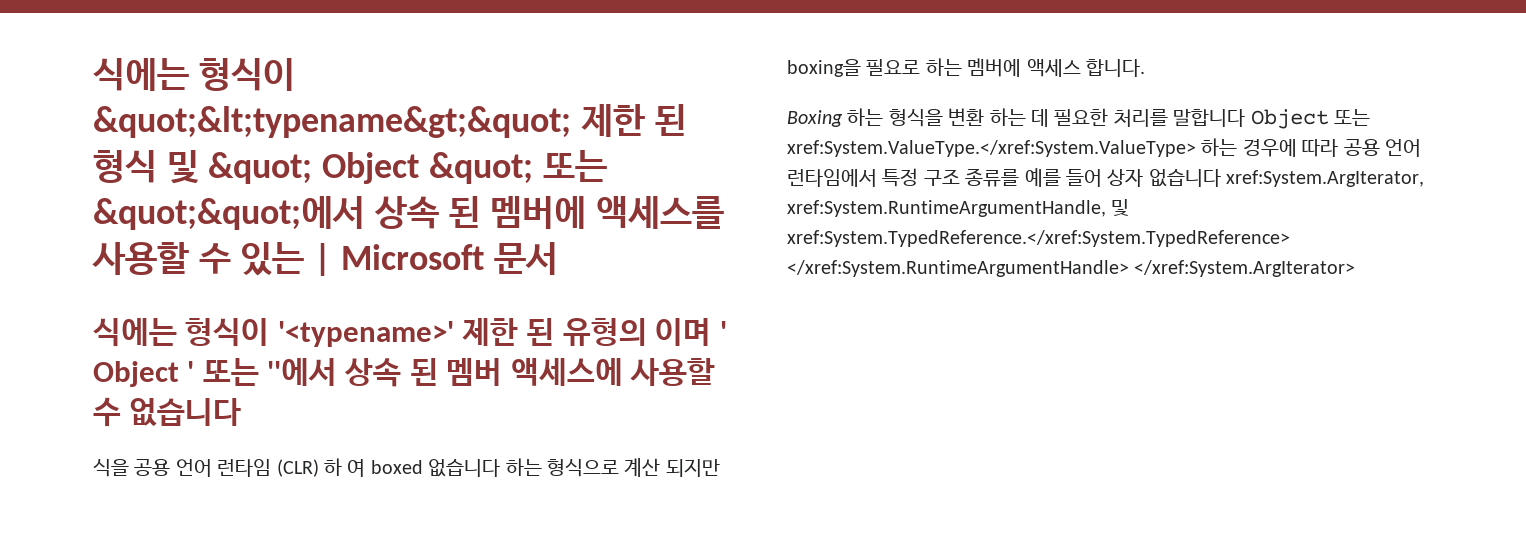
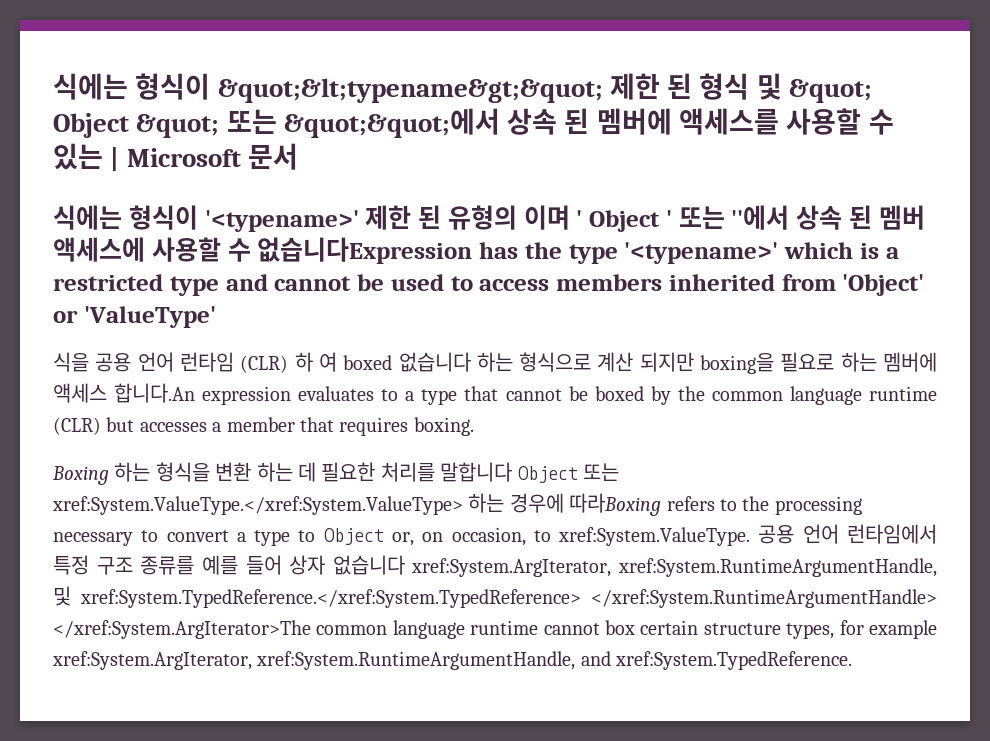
- 식에는 형식이 '<typename>' 제한 된 유형의 이며 ' Object ' 또는 ''에서 상속 된 멤버 액세스에 사용할 수 없습니다
+ 식에는 형식이 '<typename>' 제한 된 유형의 이며 ' Object ' 또는 ''에서 상속 된 멤버 액세스에 사용할 수 없습니다Expression has the type '<typename>' which is a restricted type and cannot be used to access members inherited from 'Object' or 'ValueType'
- 식을 공용 언어 런타임 (CLR) 하 여 boxed 없습니다 하는 형식으로 계산 되지만 boxing을 필요로 하는 멤버에 액세스 합니다.
+ 식을 공용 언어 런타임 (CLR) 하 여 boxed 없습니다 하는 형식으로 계산 되지만 boxing을 필요로 하는 멤버에 액세스 합니다.An expression evaluates to a type that cannot be boxed by the common language runtime (CLR) but accesses a member that requires boxing.
- Boxing 하는 형식을 변환 하는 데 필요한 처리를 말합니다 Object 또는 xref:System.ValueType.</xref:System.ValueType> 하는 경우에 따라 공용 언어 런타임에서 특정 구조 종류를 예를 들어 상자 없습니다 xref:System.ArgIterator, xref:System.RuntimeArgumentHandle, 및 xref:System.TypedReference.</xref:System.TypedReference> </xref:System.RuntimeArgumentHandle> </xref:System.ArgIterator>
+ Boxing 하는 형식을 변환 하는 데 필요한 처리를 말합니다 Object 또는 xref:System.ValueType.</xref:System.ValueType> 하는 경우에 따라Boxing refers to the processing necessary to convert a type to Object or, on occasion, to xref:System.ValueType. 공용 언어 런타임에서 특정 구조 종류를 예를 들어 상자 없습니다 xref:System.ArgIterator, xref:System.RuntimeArgumentHandle, 및 xref:System.TypedReference.</xref:System.TypedReference> </xref:System.RuntimeArgumentHandle> </xref:System.ArgIterator>The common language runtime cannot box certain structure types, for example xref:System.ArgIterator, xref:System.RuntimeArgumentHandle, and xref:System.TypedReference.

